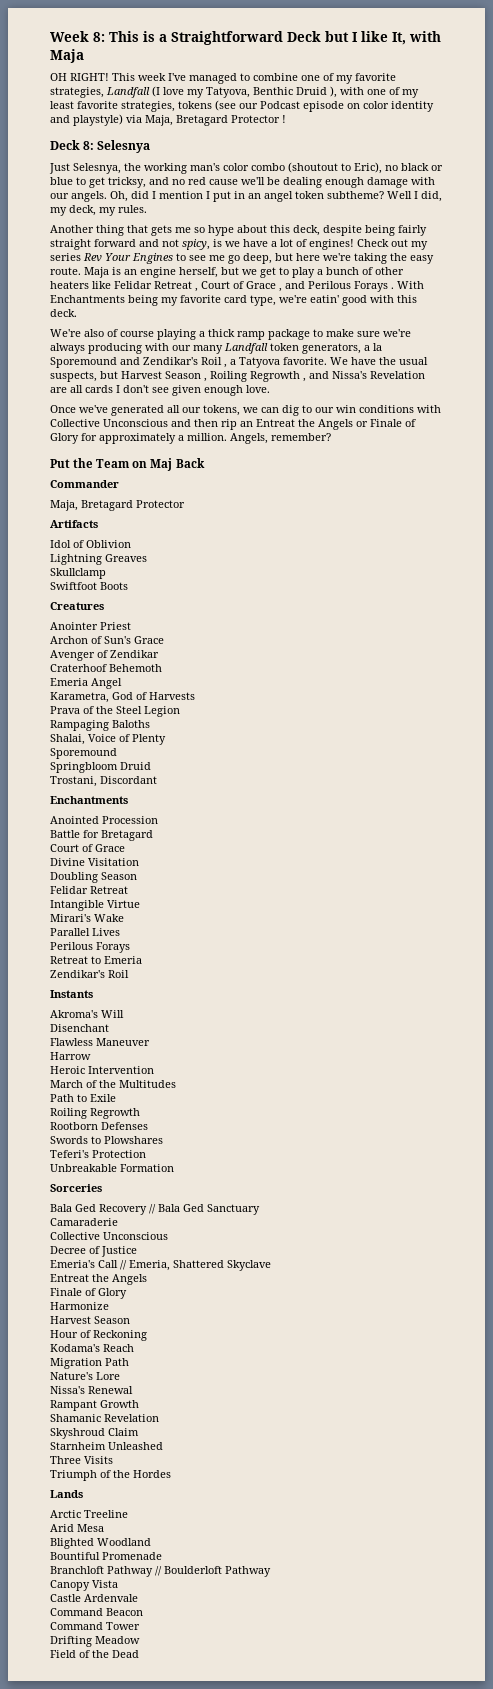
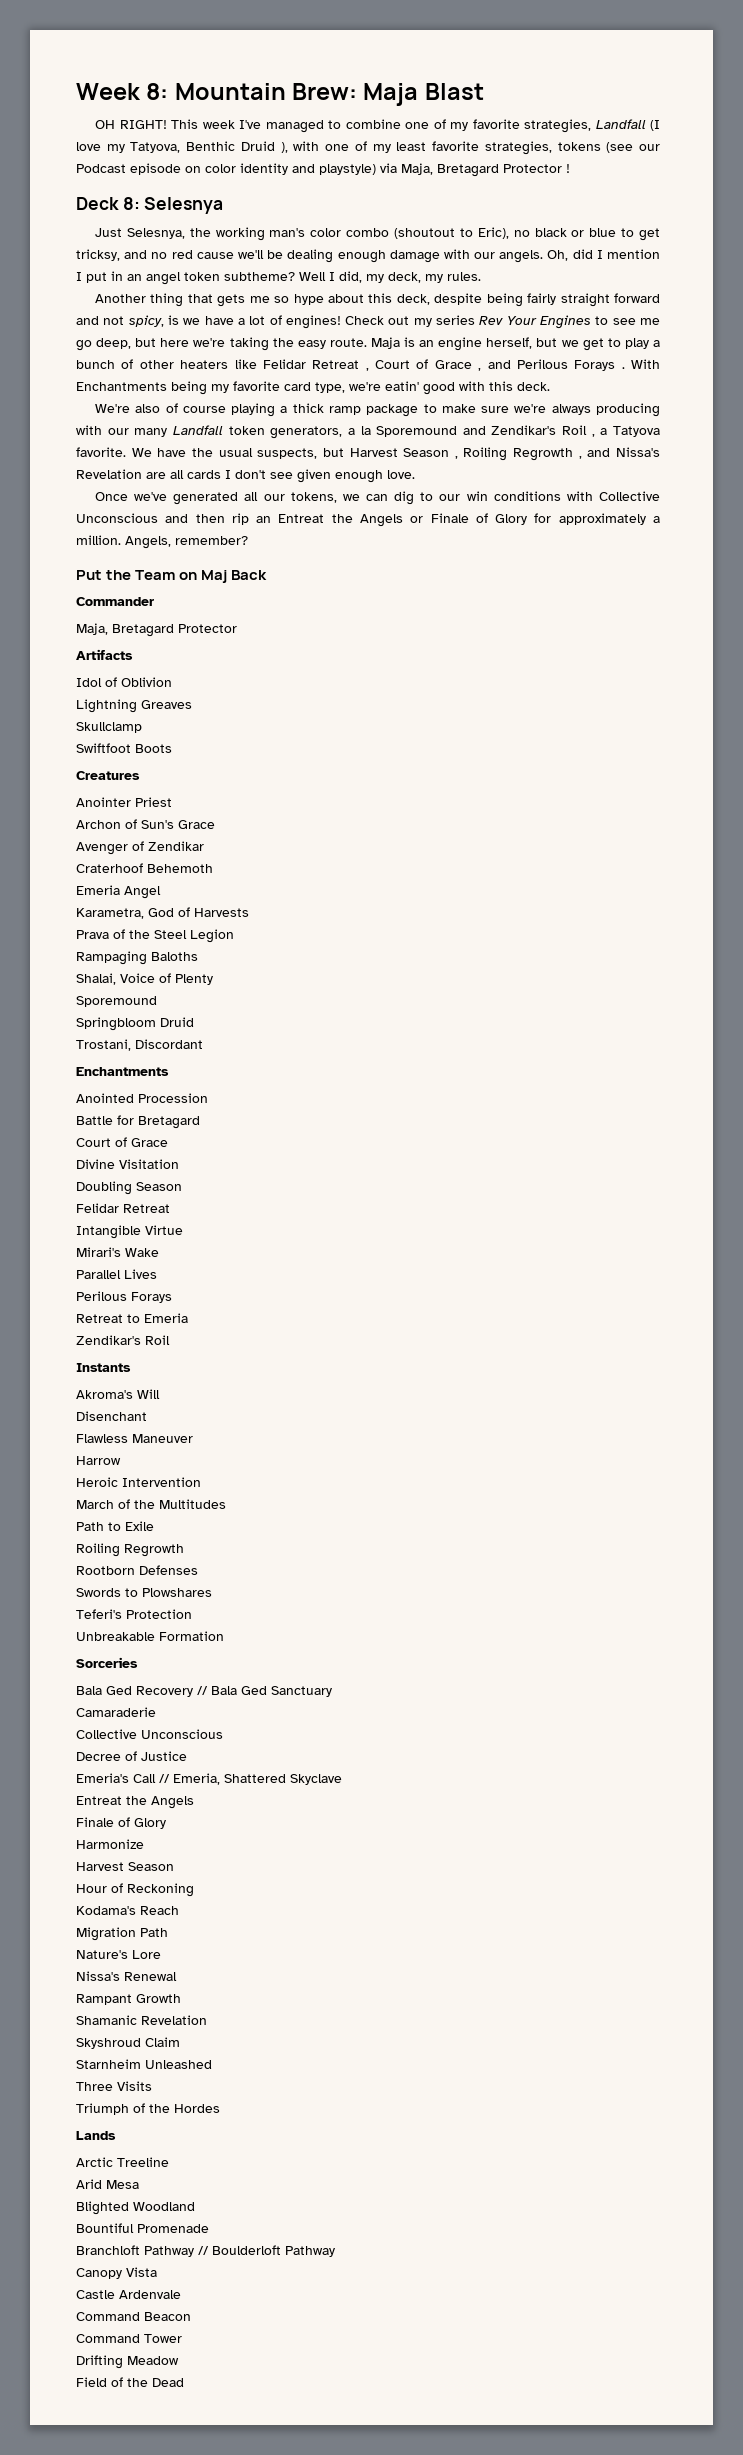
- Week 8: This is a Straightforward Deck but I like It, with Maja
+ Week 8: Mountain Brew: Maja Blast

